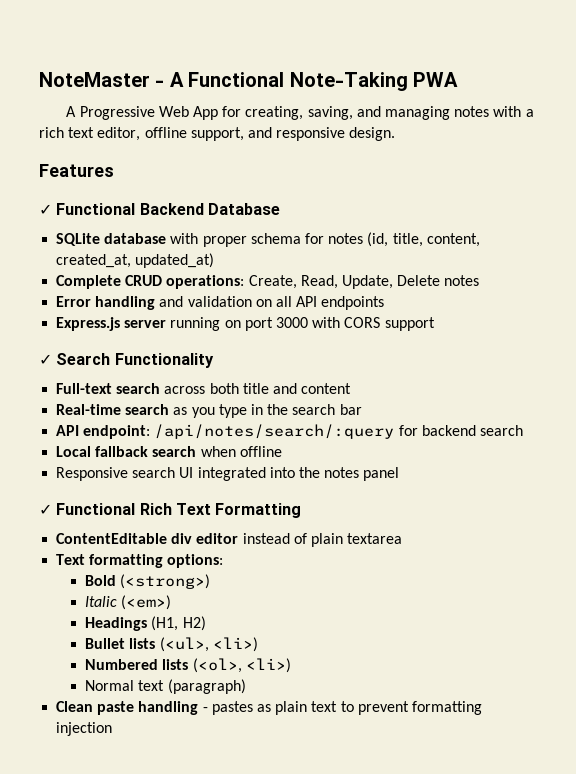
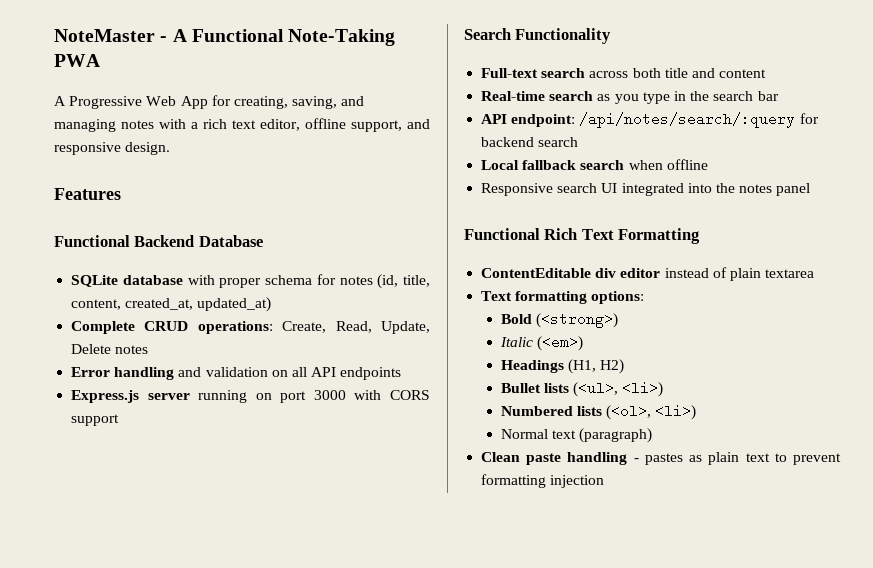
- ✓ Functional Backend Database
+ Functional Backend Database
- ✓ Search Functionality
+ Search Functionality
- ✓ Functional Rich Text Formatting
+ Functional Rich Text Formatting

